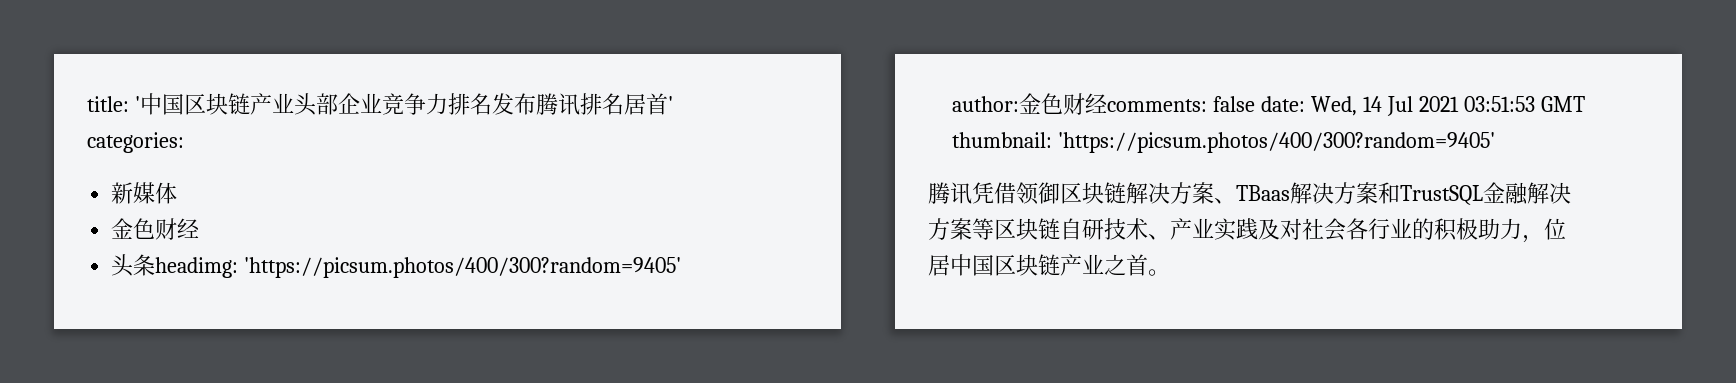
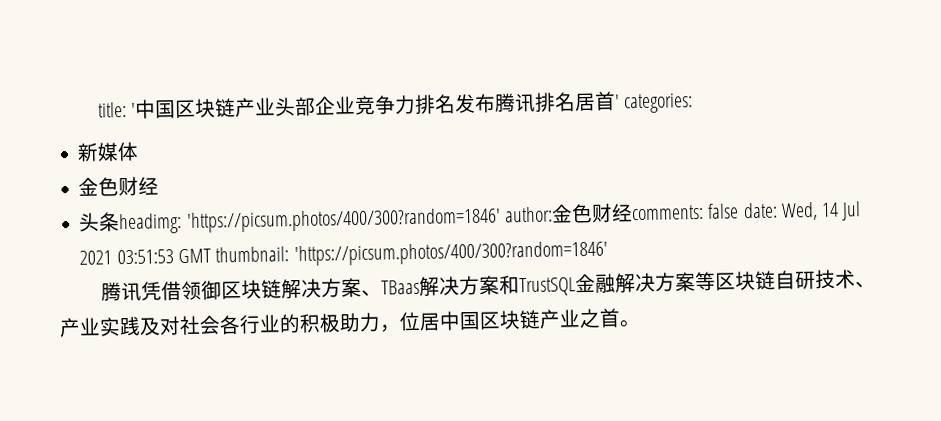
- 头条headimg: 'https://picsum.photos/400/300?random=9405' author:金色财经comments: false date: Wed, 14 Jul 2021 03:51:53 GMT thumbnail: 'https://picsum.photos/400/300?random=9405'
+ 头条headimg: 'https://picsum.photos/400/300?random=1846' author:金色财经comments: false date: Wed, 14 Jul 2021 03:51:53 GMT thumbnail: 'https://picsum.photos/400/300?random=1846'

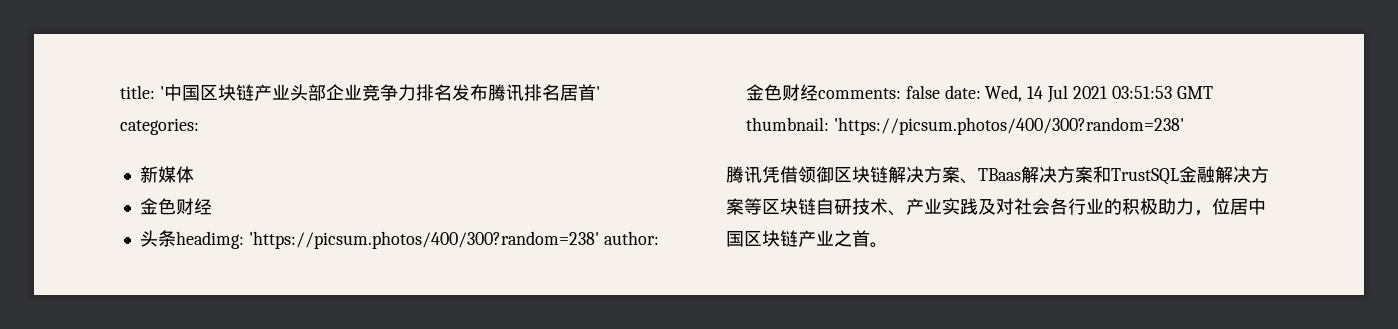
- 头条headimg: 'https://picsum.photos/400/300?random=1846' author:金色财经comments: false date: Wed, 14 Jul 2021 03:51:53 GMT thumbnail: 'https://picsum.photos/400/300?random=1846'
+ 头条headimg: 'https://picsum.photos/400/300?random=238' author:金色财经comments: false date: Wed, 14 Jul 2021 03:51:53 GMT thumbnail: 'https://picsum.photos/400/300?random=238'

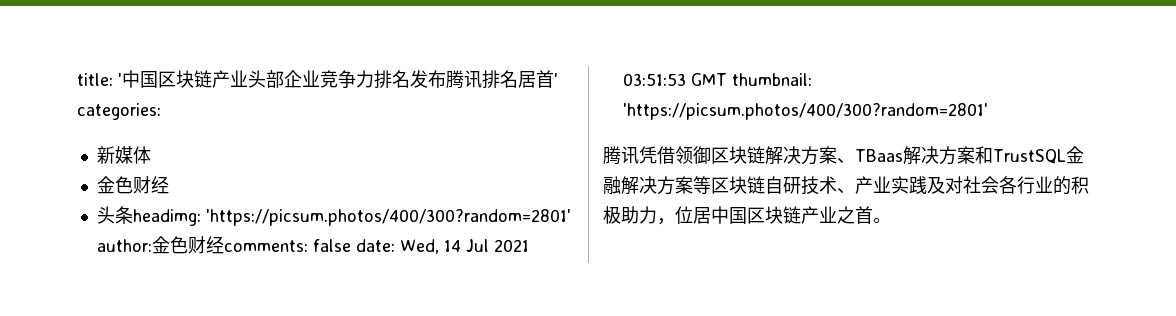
- 头条headimg: 'https://picsum.photos/400/300?random=238' author:金色财经comments: false date: Wed, 14 Jul 2021 03:51:53 GMT thumbnail: 'https://picsum.photos/400/300?random=238'
+ 头条headimg: 'https://picsum.photos/400/300?random=2801' author:金色财经comments: false date: Wed, 14 Jul 2021 03:51:53 GMT thumbnail: 'https://picsum.photos/400/300?random=2801'

